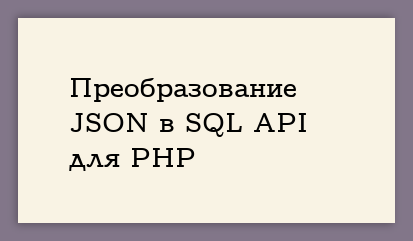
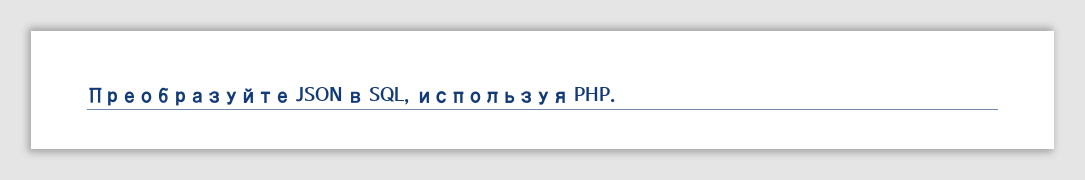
- Преобразование JSON в SQL API для PHP
+ Преобразуйте JSON в SQL, используя PHP.

